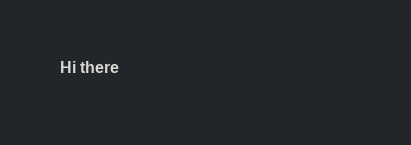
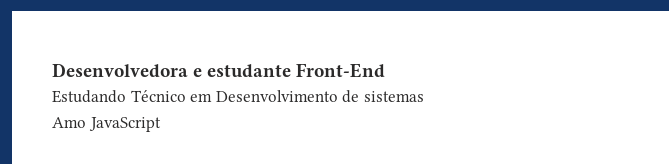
- Hi there
+ Desenvolvedora e estudante Front-End
+ Estudando Técnico em Desenvolvimento de sistemas
+ Amo JavaScript

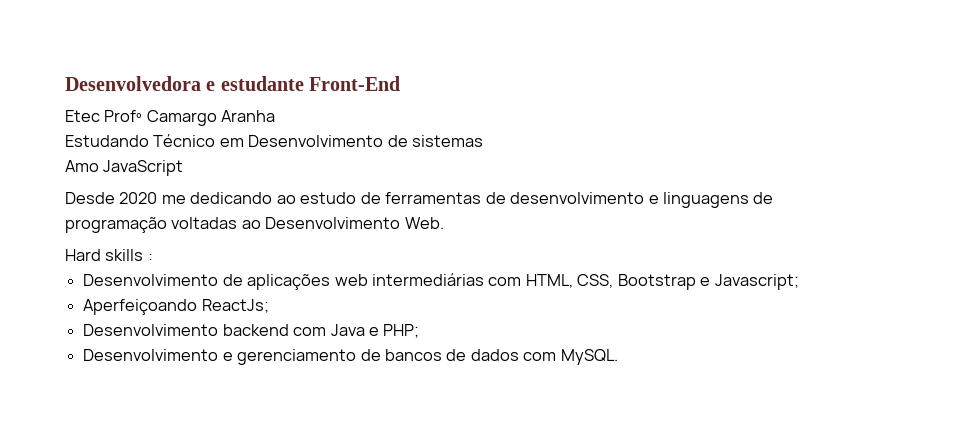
+ Etec Profº Camargo Aranha
+ Desde 2020 me dedicando ao estudo de ferramentas de desenvolvimento e linguagens de programação voltadas ao Desenvolvimento Web.
+ Hard skills :
+ Desenvolvimento de aplicações web intermediárias com HTML, CSS, Bootstrap e Javascript;
+ Aperfeiçoando ReactJs;
+ Desenvolvimento backend com Java e PHP;
+ Desenvolvimento e gerenciamento de bancos de dados com MySQL.

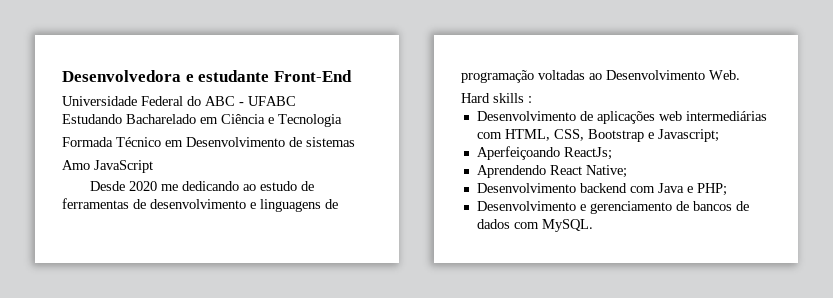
- Etec Profº Camargo Aranha
- Estudando Técnico em Desenvolvimento de sistemas
+ Universidade Federal do ABC - UFABC
+ Estudando Bacharelado em Ciência e Tecnologia
+ Formada Técnico em Desenvolvimento de sistemas
+ Aprendendo React Native;

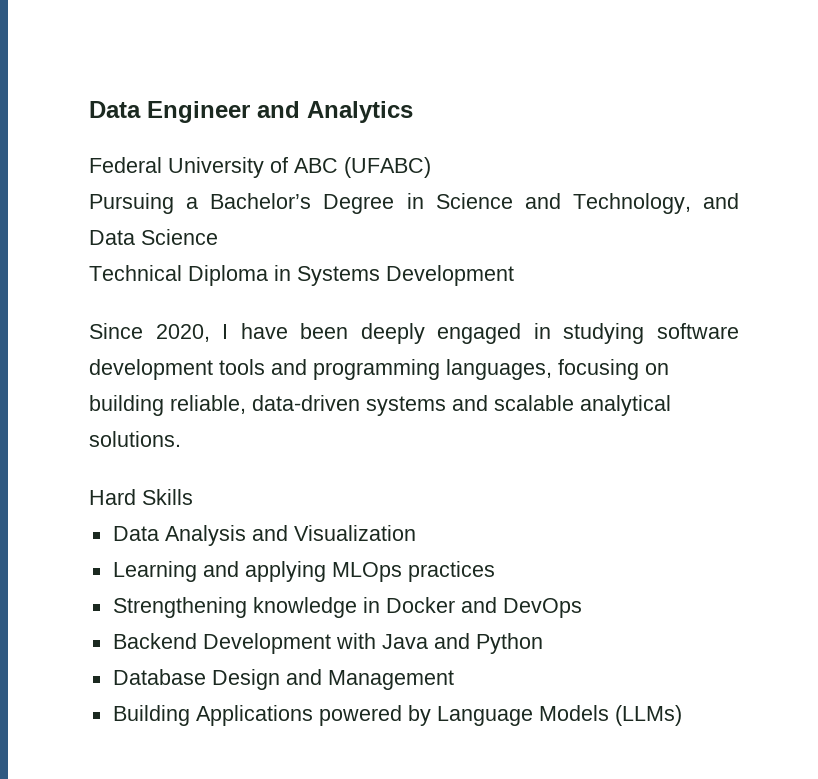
- Desenvolvedora e estudante Front-End
- Universidade Federal do ABC - UFABC
- Estudando Bacharelado em Ciência e Tecnologia
- Formada Técnico em Desenvolvimento de sistemas
- Amo JavaScript
- Desde 2020 me dedicando ao estudo de ferramentas de desenvolvimento e linguagens de programação voltadas ao Desenvolvimento Web.
- Hard skills :
- Desenvolvimento de aplicações web intermediárias com HTML, CSS, Bootstrap e Javascript;
- Aperfeiçoando ReactJs;
- Aprendendo React Native;
- Desenvolvimento backend com Java e PHP;
- Desenvolvimento e gerenciamento de bancos de dados com MySQL.
+ Data Engineer and Analytics
+ Federal University of ABC (UFABC)
+ Pursuing a Bachelor’s Degree in Science and Technology, and Data Science
+ Technical Diploma in Systems Development
+ Since 2020, I have been deeply engaged in studying software development tools and programming languages, focusing on building reliable, data-driven systems and scalable analytical solutions.
+ Hard Skills
+ Data Analysis and Visualization
+ Learning and applying MLOps practices
+ Strengthening knowledge in Docker and DevOps
+ Backend Development with Java and Python
+ Database Design and Management
+ Building Applications powered by Language Models (LLMs)

